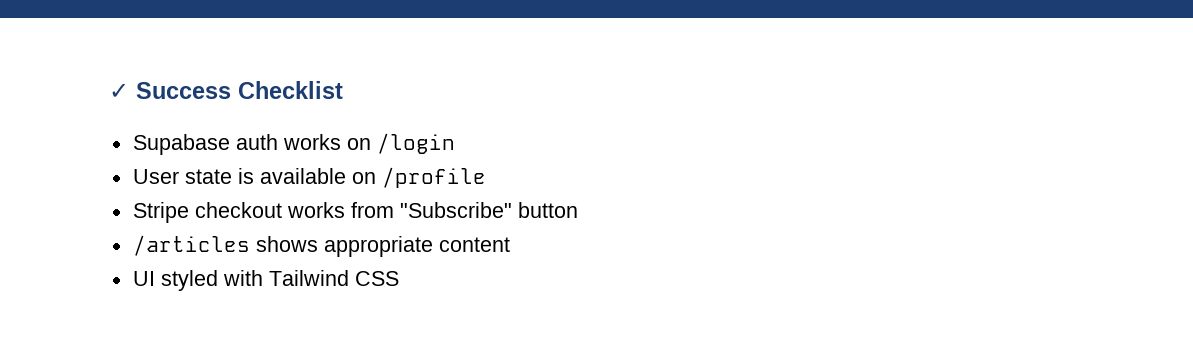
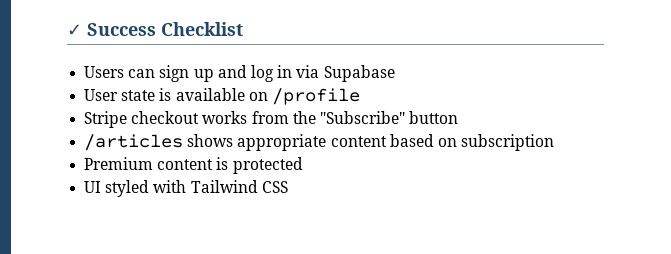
- Supabase auth works on /login
+ Users can sign up and log in via Supabase
- Stripe checkout works from "Subscribe" button
+ Stripe checkout works from the "Subscribe" button
- /articles shows appropriate content
+ /articles shows appropriate content based on subscription
+ Premium content is protected

